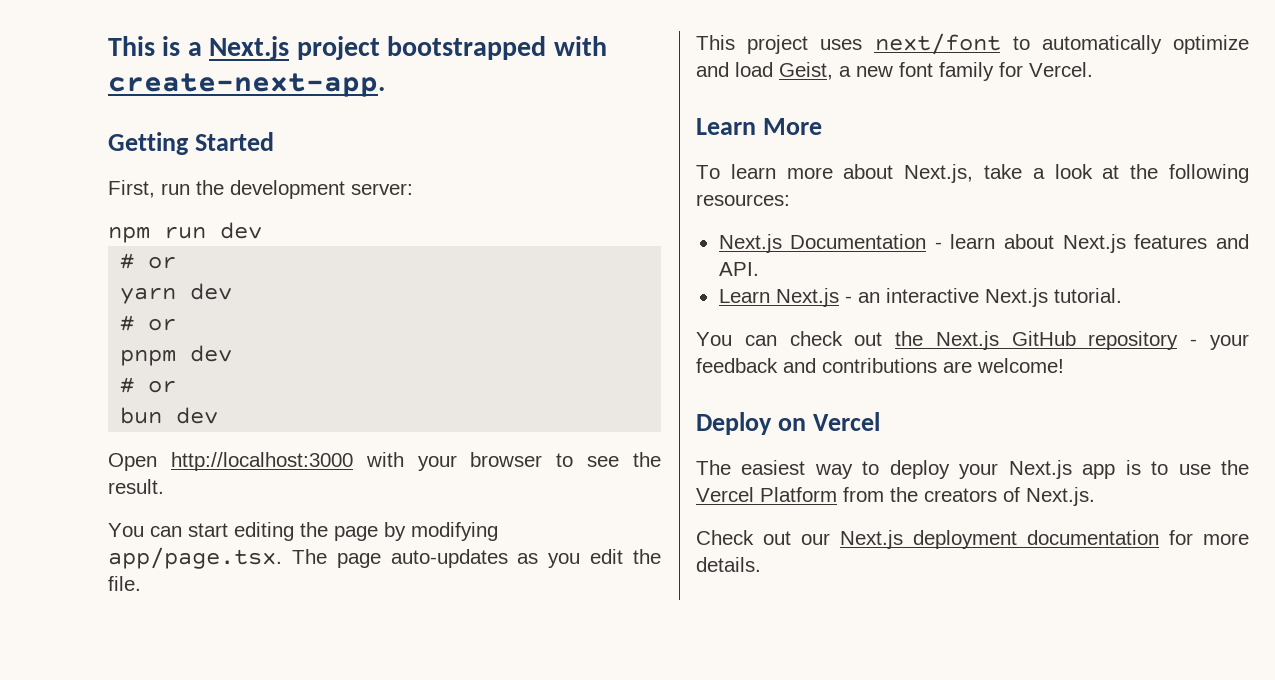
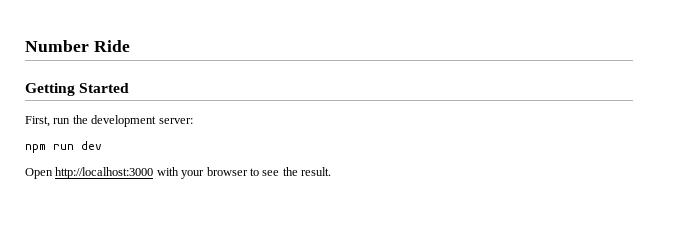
- This is a Next.js project bootstrapped with create-next-app.
+ Number Ride
  npm run dev
- # or
- yarn dev
- # or
- pnpm dev
- # or
- bun dev
- You can start editing the page by modifying app/page.tsx. The page auto-updates as you edit the file.
- This project uses next/font to automatically optimize and load Geist, a new font family for Vercel.
- Learn More
- To learn more about Next.js, take a look at the following resources:
- Next.js Documentation - learn about Next.js features and API.
- Learn Next.js - an interactive Next.js tutorial.
- You can check out the Next.js GitHub repository - your feedback and contributions are welcome!
- Deploy on Vercel
- The easiest way to deploy your Next.js app is to use the Vercel Platform from the creators of Next.js.
- Check out our Next.js deployment documentation for more details.

